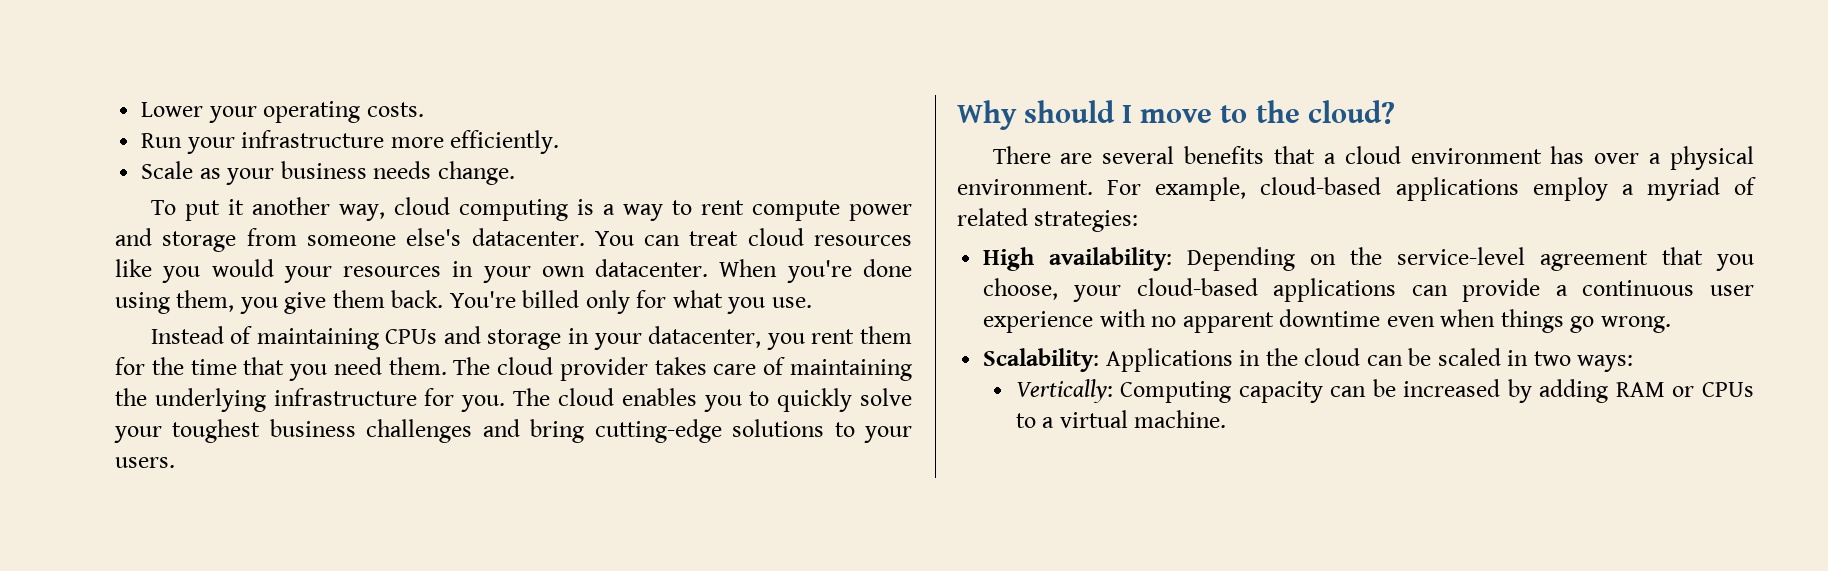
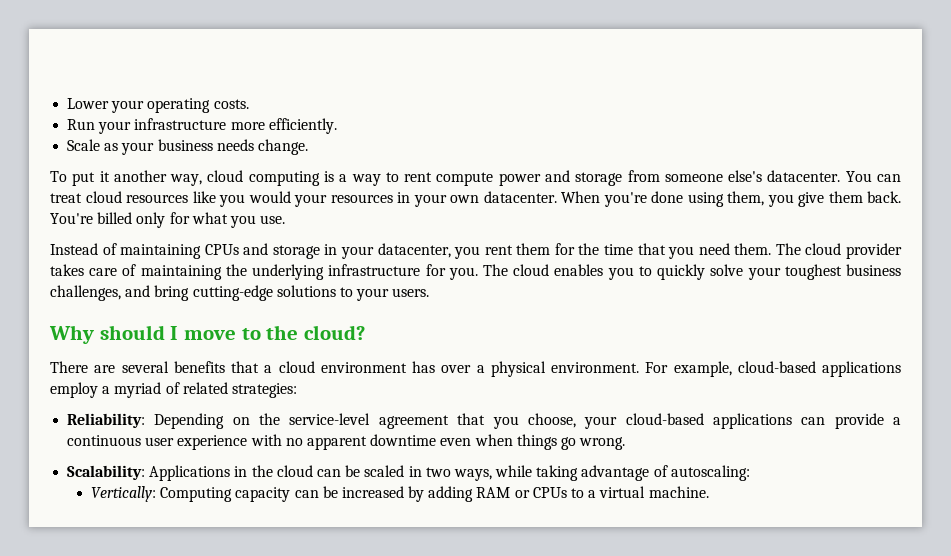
- The cloud enables you to quickly solve your toughest business challenges and bring cutting-edge solutions to your users.
+ The cloud enables you to quickly solve your toughest business challenges, and bring cutting-edge solutions to your users.
- High availability: Depending on the service-level agreement that you choose, your cloud-based applications can provide a continuous user experience with no apparent downtime even when things go wrong.
+ Reliability: Depending on the service-level agreement that you choose, your cloud-based applications can provide a continuous user experience with no apparent downtime even when things go wrong.
- Scalability: Applications in the cloud can be scaled in two ways:
+ Scalability: Applications in the cloud can be scaled in two ways, while taking advantage of autoscaling:

